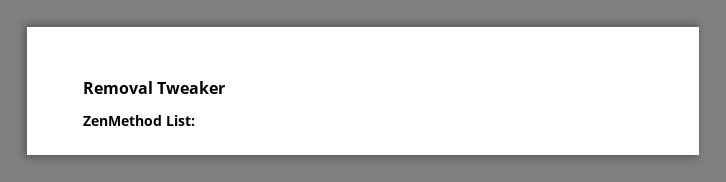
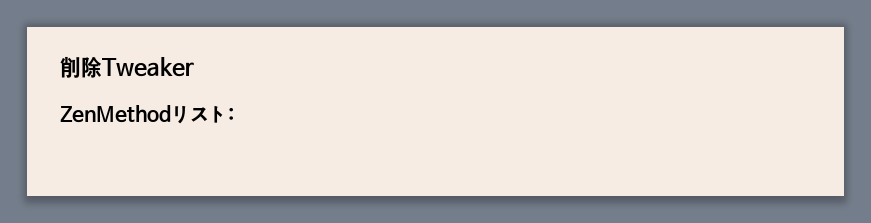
- Removal Tweaker
+ 削除Tweaker
- ZenMethod List:
+ ZenMethodリスト:

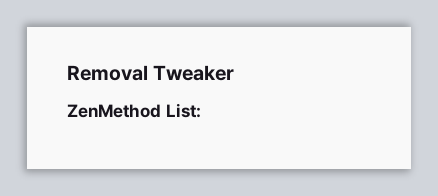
- 削除Tweaker
+ Removal Tweaker
- ZenMethodリスト:
+ ZenMethod List:

